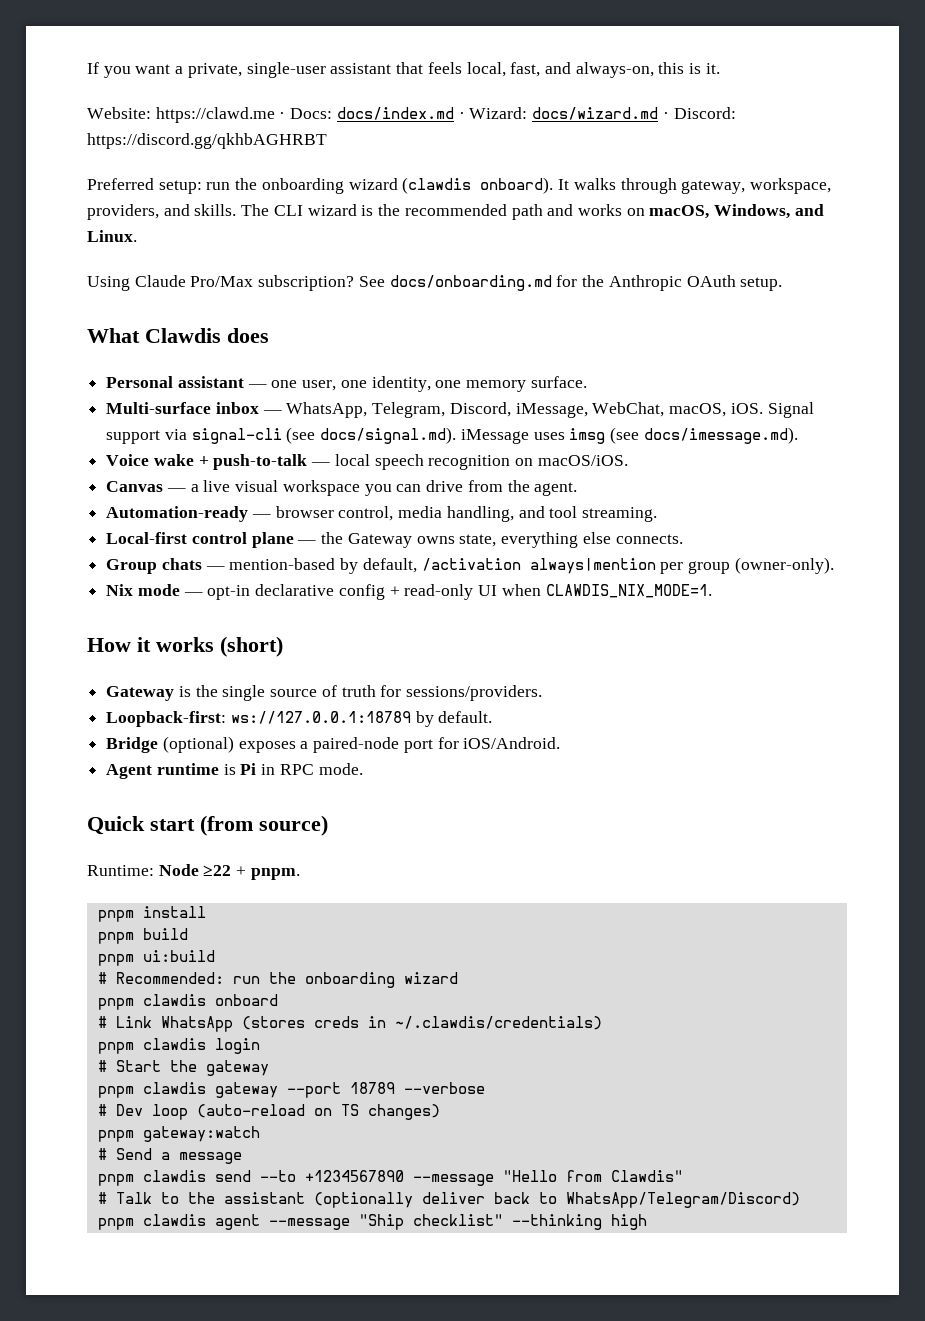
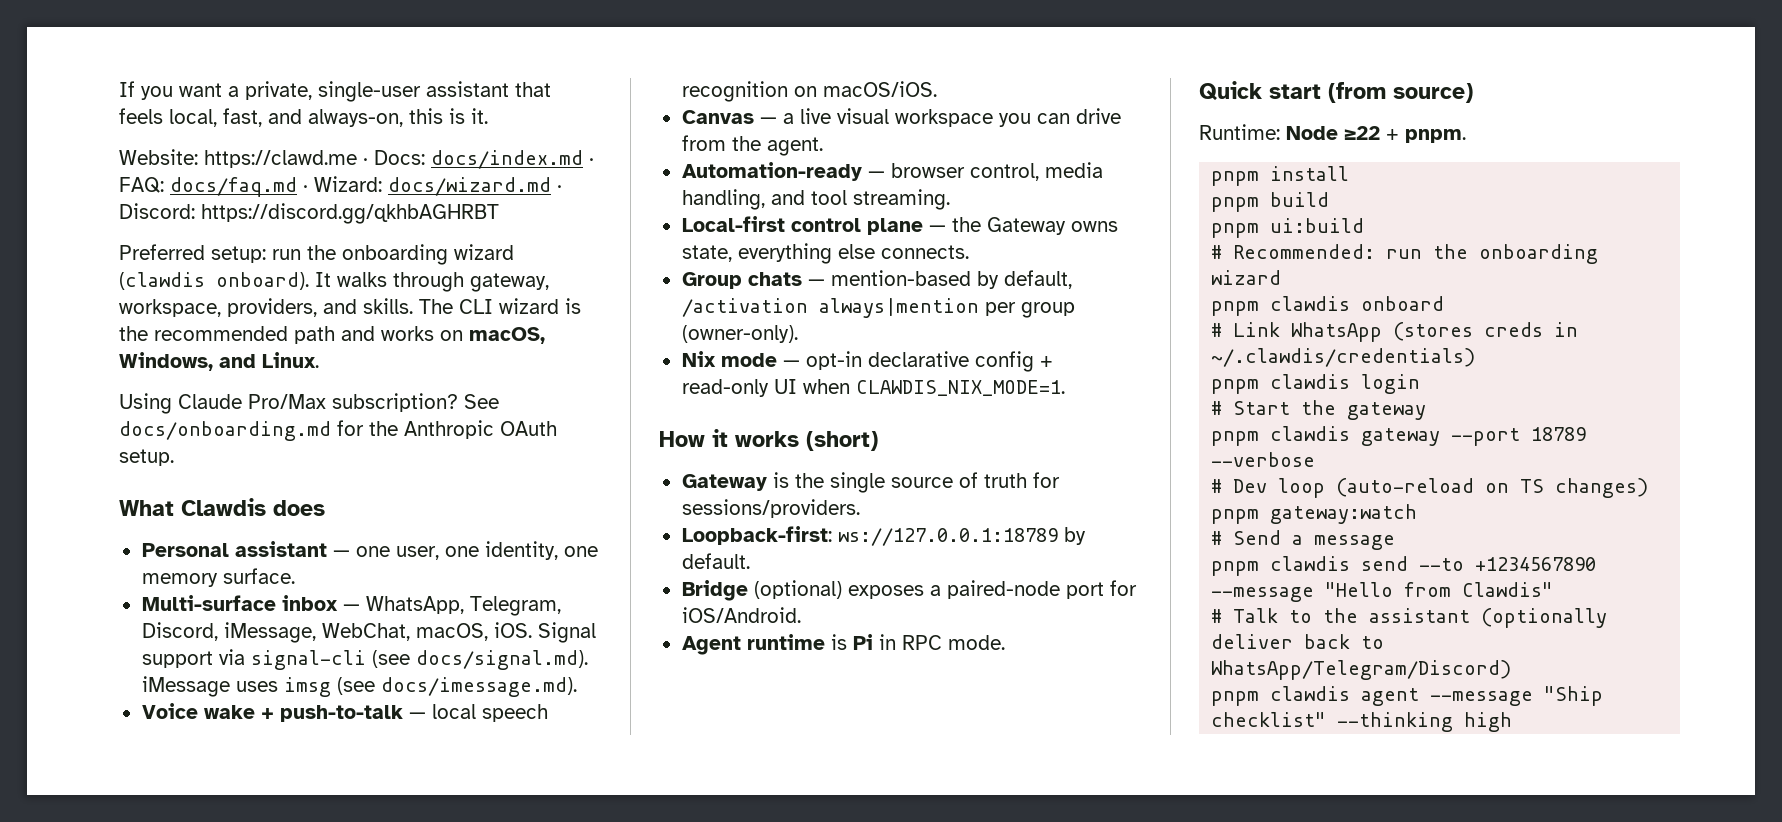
- Website: https://clawd.me · Docs: docs/index.md · Wizard: docs/wizard.md · Discord: https://discord.gg/qkhbAGHRBT
+ Website: https://clawd.me · Docs: docs/index.md · FAQ: docs/faq.md · Wizard: docs/wizard.md · Discord: https://discord.gg/qkhbAGHRBT

